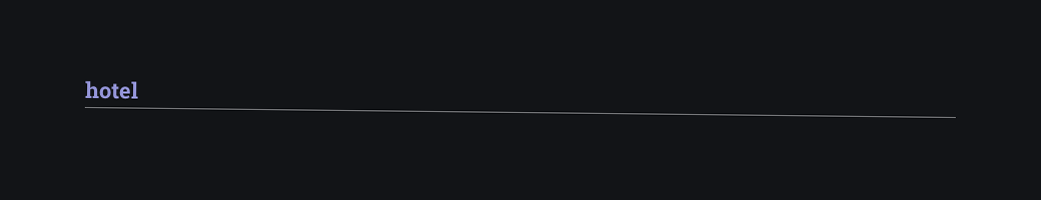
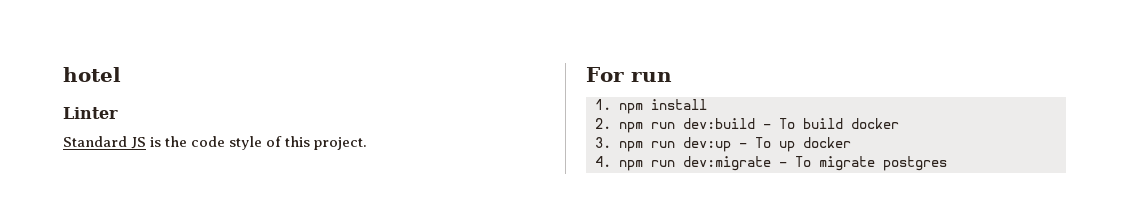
+ Linter
+ Standard JS is the code style of this project.
+ For run
+ 1. npm install
+ 2. npm run dev:build - To build docker
+ 3. npm run dev:up - To up docker
+ 4. npm run dev:migrate - To migrate postgres

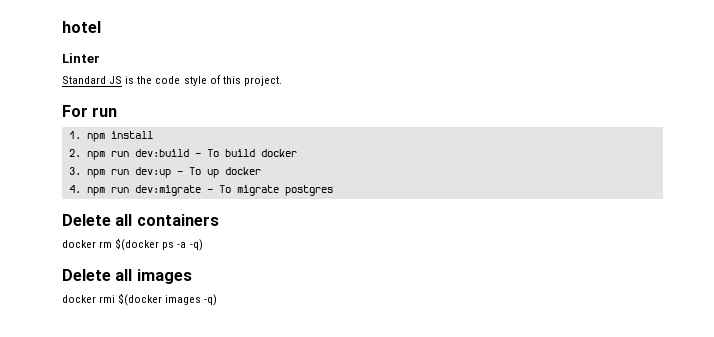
+ Delete all containers
+ docker rm $(docker ps -a -q)
+ Delete all images
+ docker rmi $(docker images -q)

